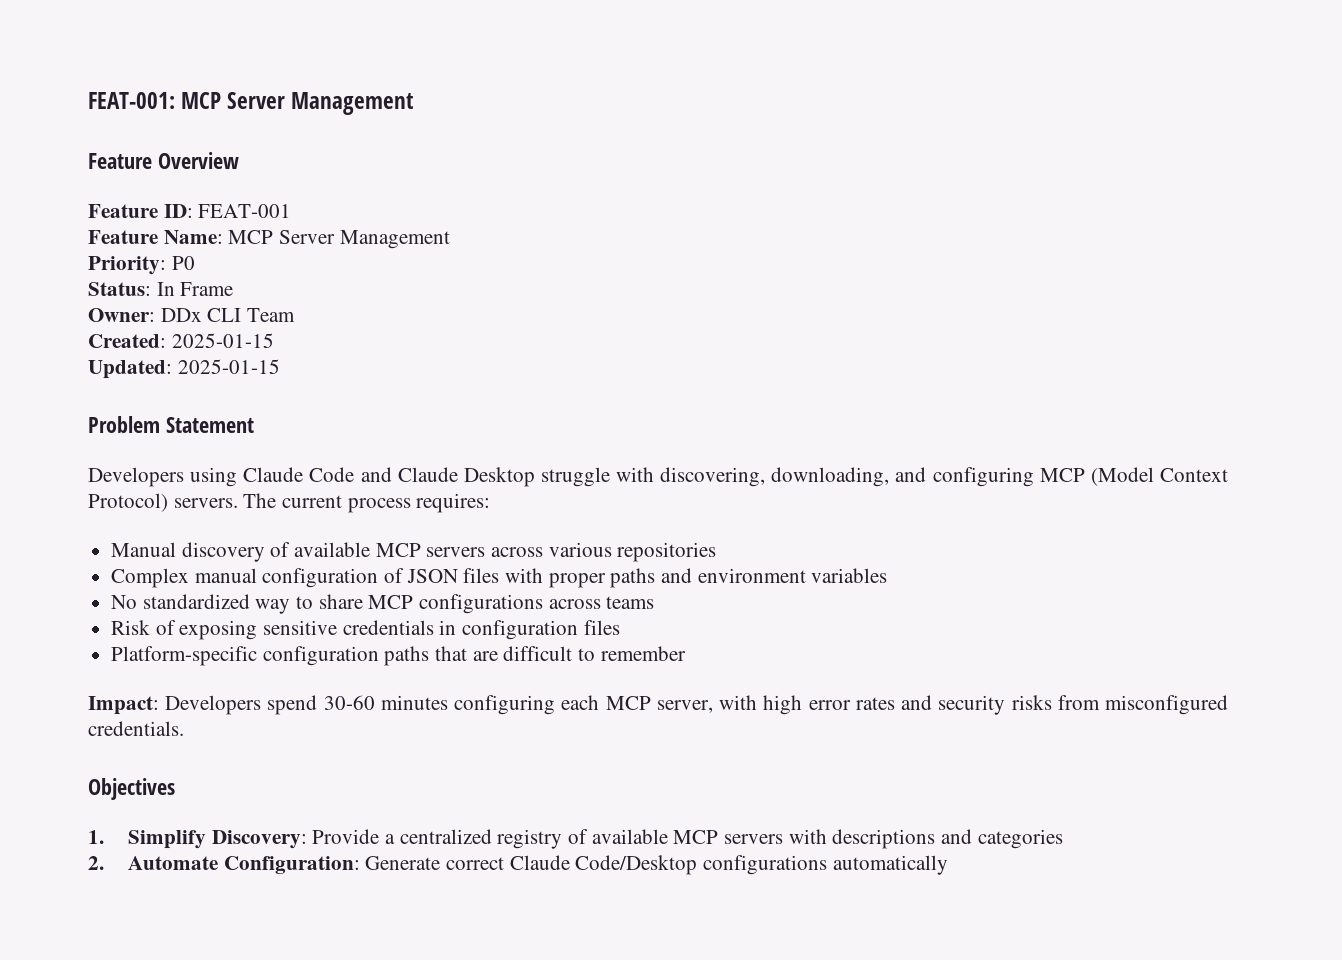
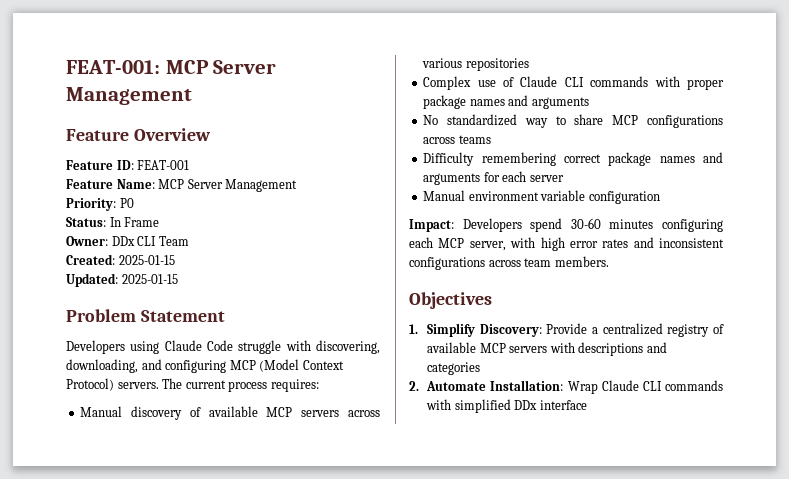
- Developers using Claude Code and Claude Desktop struggle with discovering, downloading, and configuring MCP (Model Context Protocol) servers.
+ Developers using Claude Code struggle with discovering, downloading, and configuring MCP (Model Context Protocol) servers.
- Complex manual configuration of JSON files with proper paths and environment variables
+ Complex use of Claude CLI commands with proper package names and arguments
- Risk of exposing sensitive credentials in configuration files
- Platform-specific configuration paths that are difficult to remember
+ Difficulty remembering correct package names and arguments for each server
+ Manual environment variable configuration
- Impact: Developers spend 30-60 minutes configuring each MCP server, with high error rates and security risks from misconfigured credentials.
+ Impact: Developers spend 30-60 minutes configuring each MCP server, with high error rates and inconsistent configurations across team members.
- 2. Automate Configuration: Generate correct Claude Code/Desktop configurations automatically
+ 2. Automate Installation: Wrap Claude CLI commands with simplified DDx interface

